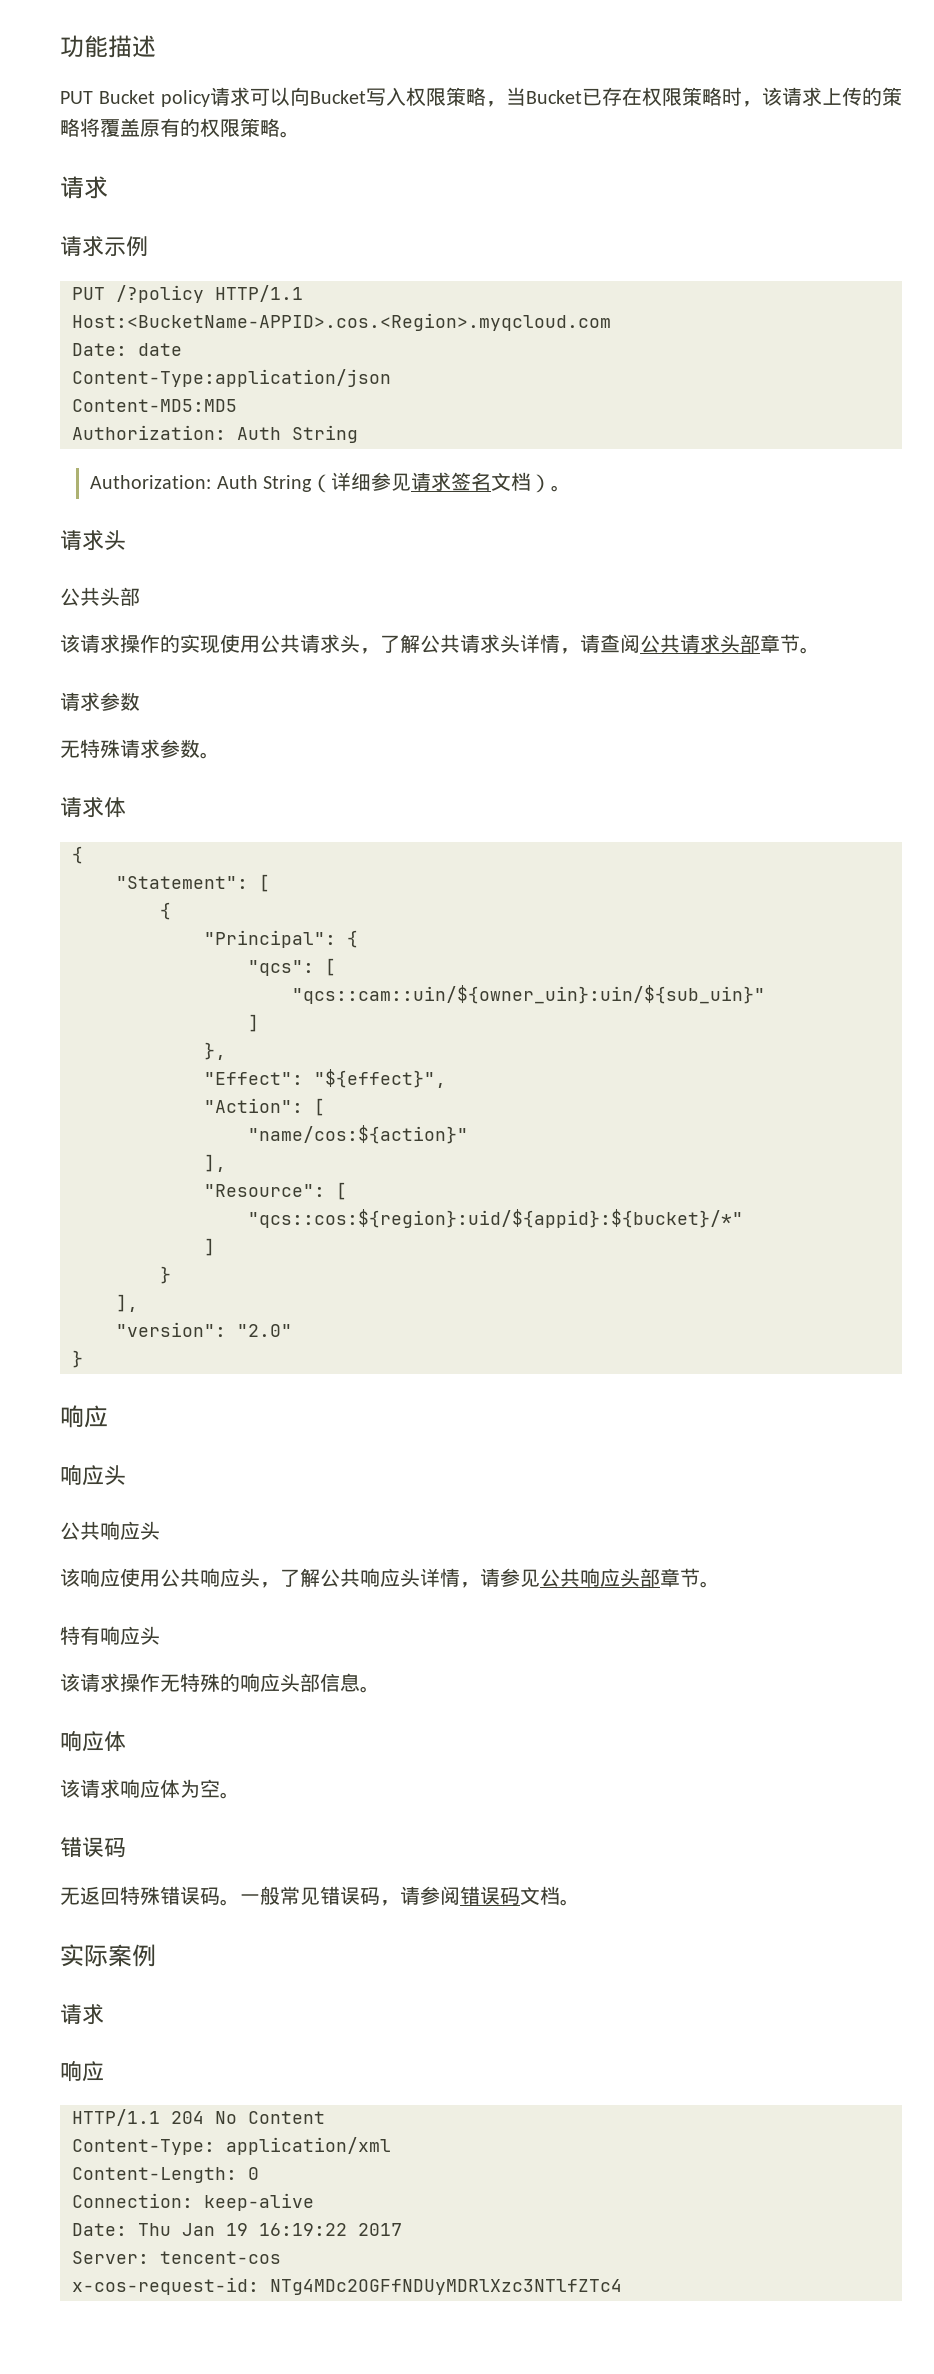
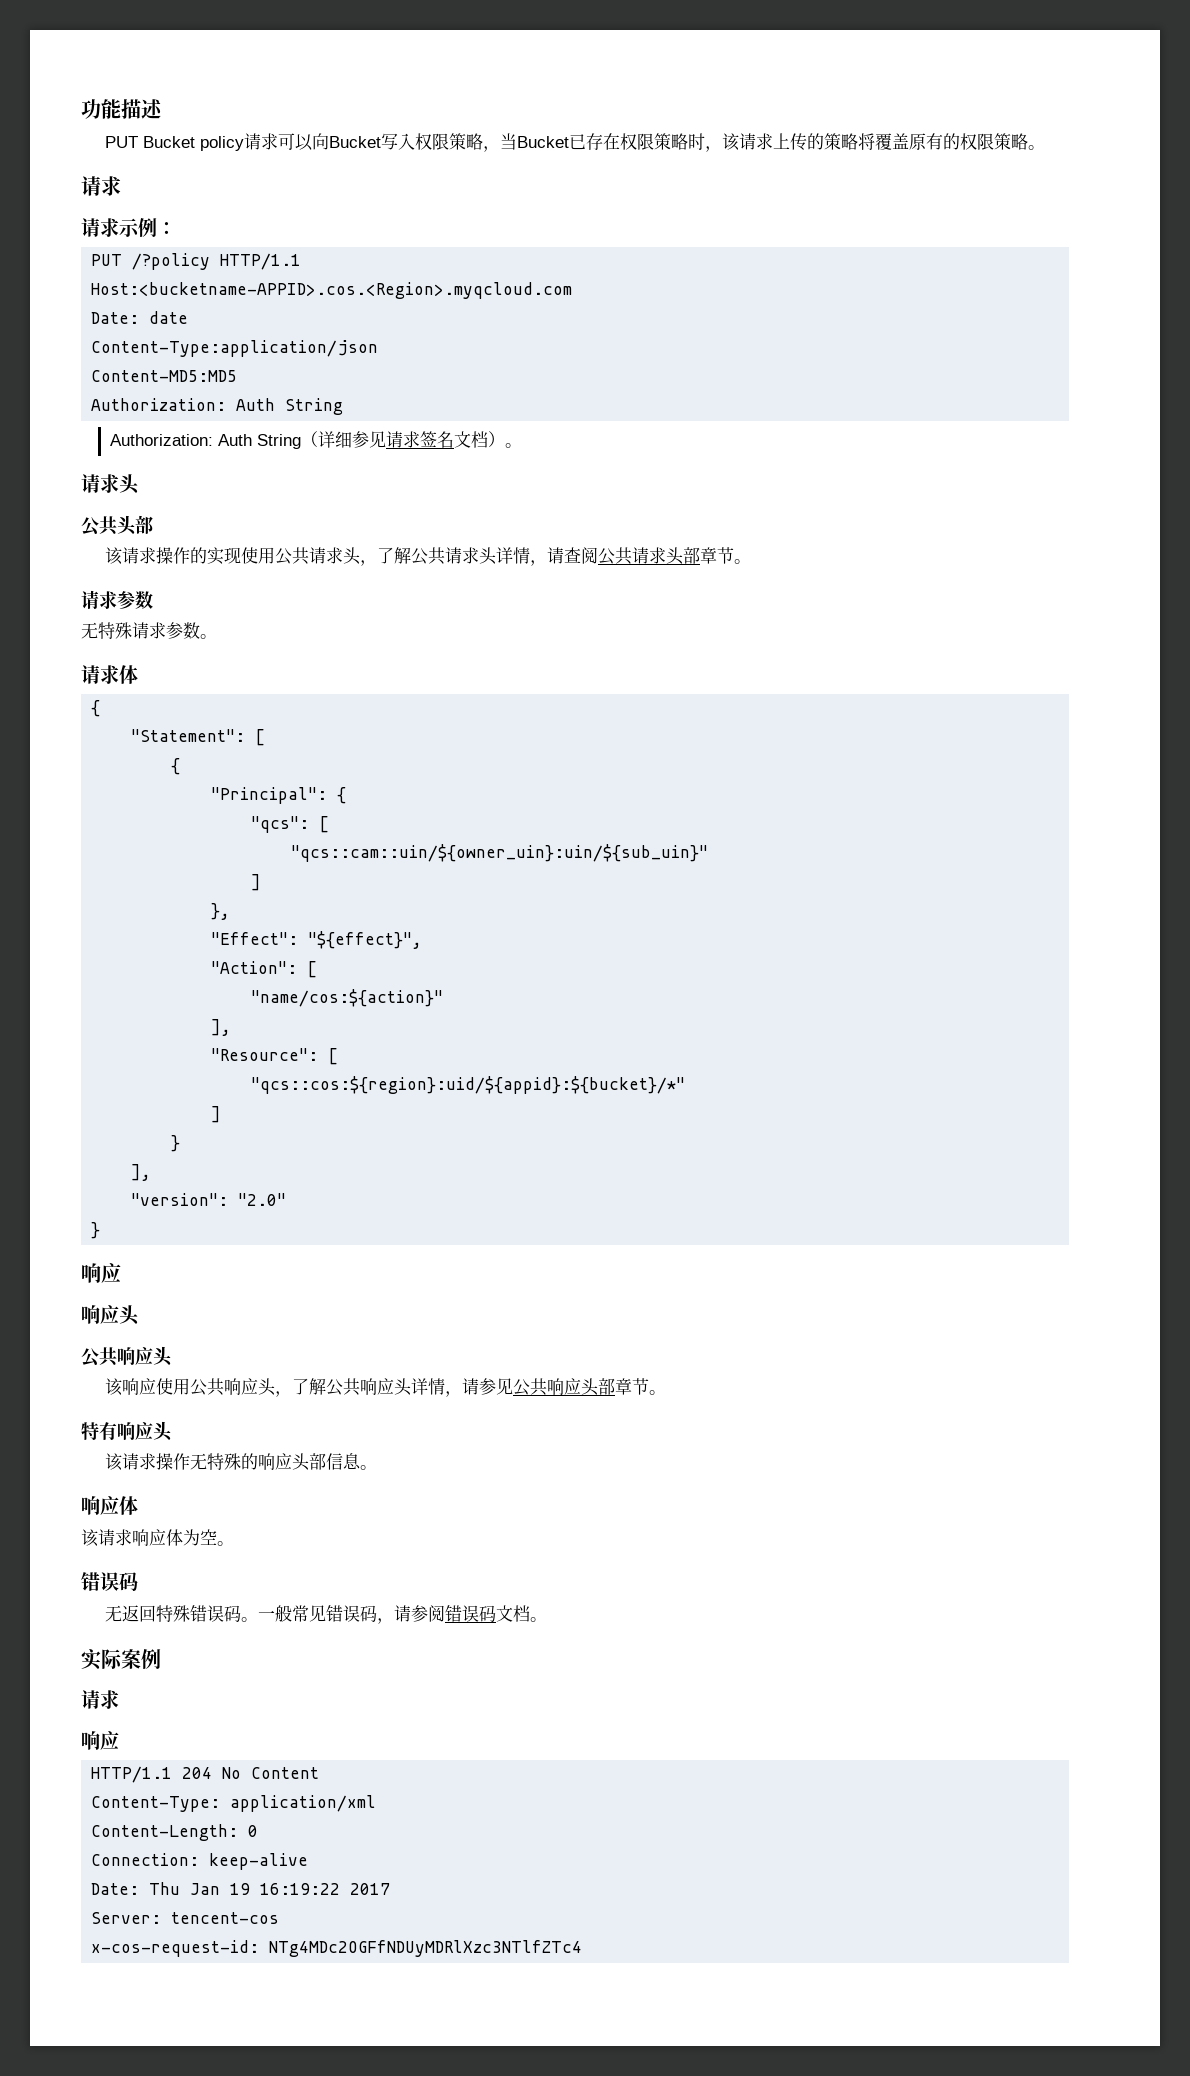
- 请求示例
+ 请求示例：
- Host:<BucketName-APPID>.cos.<Region>.myqcloud.com
+ Host:<bucketname-APPID>.cos.<Region>.myqcloud.com

